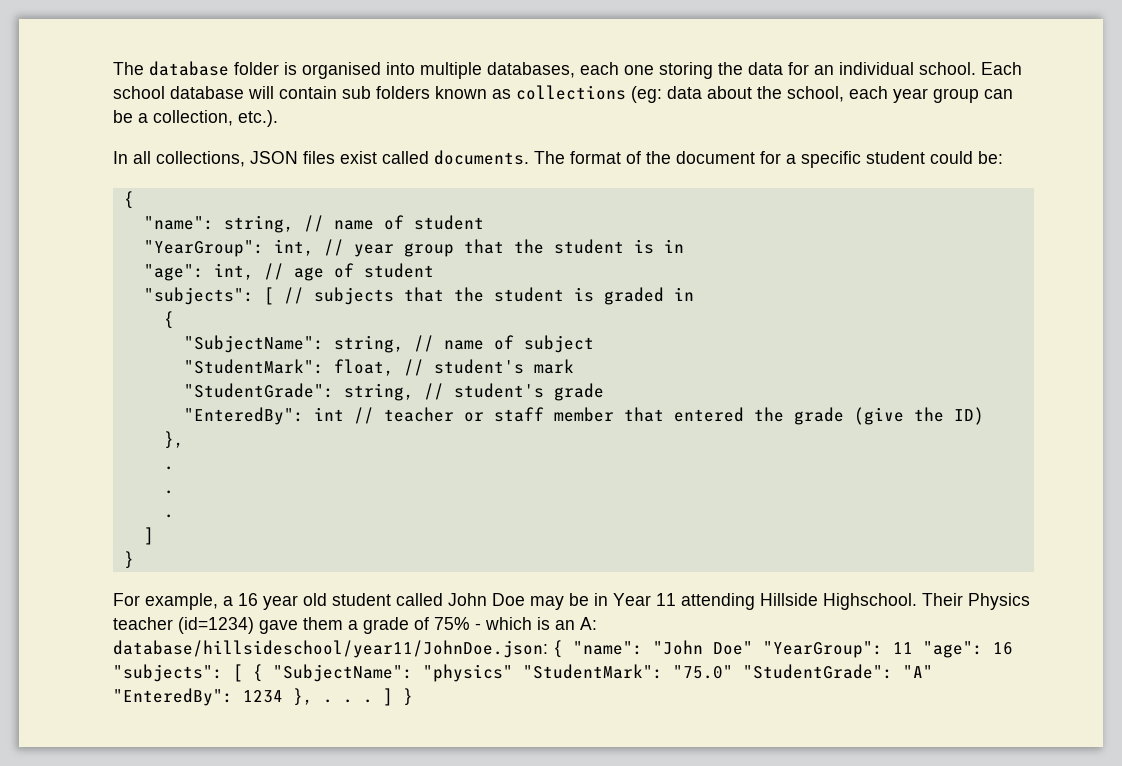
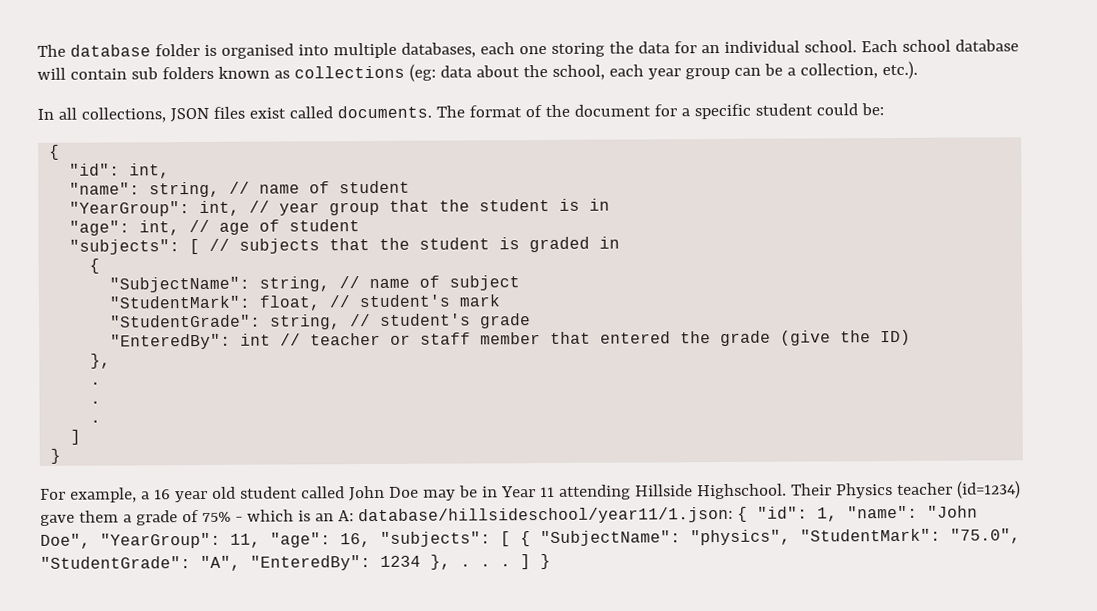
+ "id": int,
- Their Physics teacher (id=1234) gave them a grade of 75% - which is an A: database/hillsideschool/year11/JohnDoe.json: { "name": "John Doe" "YearGroup": 11 "age": 16 "subjects": [ { "SubjectName": "physics" "StudentMark": "75.0" "StudentGrade": "A" "EnteredBy": 1234 }, . . . ] }
+ Their Physics teacher (id=1234) gave them a grade of 75% - which is an A: database/hillsideschool/year11/1.json: { "id": 1, "name": "John Doe", "YearGroup": 11, "age": 16, "subjects": [ { "SubjectName": "physics", "StudentMark": "75.0", "StudentGrade": "A", "EnteredBy": 1234 }, . . . ] }

